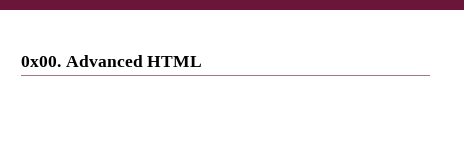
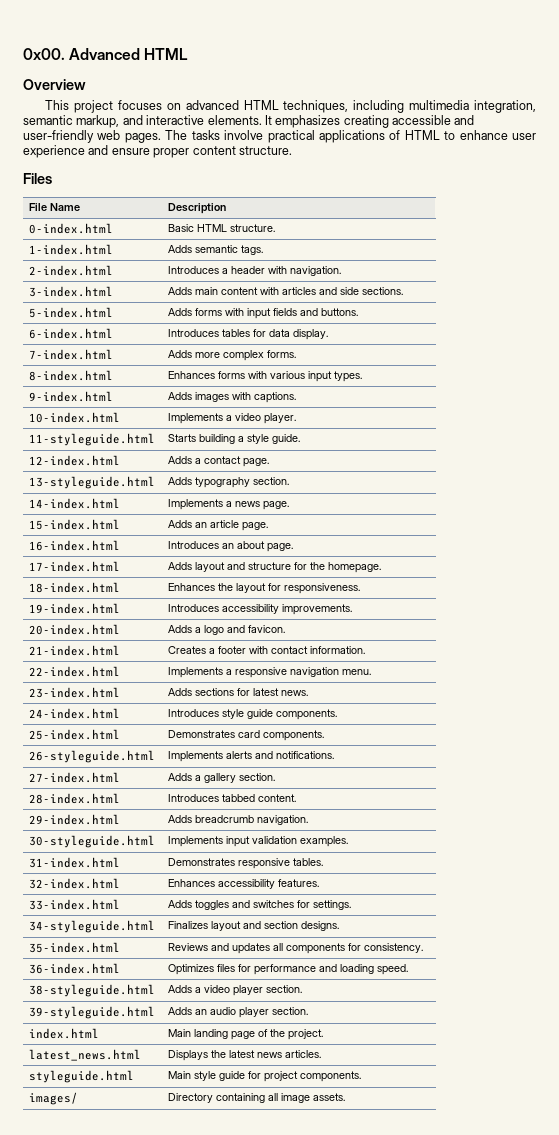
+ Overview
+ This project focuses on advanced HTML techniques, including multimedia integration, semantic markup, and interactive elements. It emphasizes creating accessible and user-friendly web pages. The tasks involve practical applications of HTML to enhance user experience and ensure proper content structure.
+ Files
+ File Name | Description
+ 0-index.html | Basic HTML structure.
+ 1-index.html | Adds semantic tags.
+ 2-index.html | Introduces a header with navigation.
+ 3-index.html | Adds main content with articles and side sections.
+ 5-index.html | Adds forms with input fields and buttons.
+ 6-index.html | Introduces tables for data display.
+ 7-index.html | Adds more complex forms.
+ 8-index.html | Enhances forms with various input types.
+ 9-index.html | Adds images with captions.
+ 10-index.html | Implements a video player.
+ 11-styleguide.html | Starts building a style guide.
+ 12-index.html | Adds a contact page.
+ 13-styleguide.html | Adds typography section.
+ 14-index.html | Implements a news page.
+ 15-index.html | Adds an article page.
+ 16-index.html | Introduces an about page.
+ 17-index.html | Adds layout and structure for the homepage.
+ 18-index.html | Enhances the layout for responsiveness.
+ 19-index.html | Introduces accessibility improvements.
+ 20-index.html | Adds a logo and favicon.
+ 21-index.html | Creates a footer with contact information.
+ 22-index.html | Implements a responsive navigation menu.
+ 23-index.html | Adds sections for latest news.
+ 24-index.html | Introduces style guide components.
+ 25-index.html | Demonstrates card components.
+ 26-styleguide.html | Implements alerts and notifications.
+ 27-index.html | Adds a gallery section.
+ 28-index.html | Introduces tabbed content.
+ 29-index.html | Adds breadcrumb navigation.
+ 30-styleguide.html | Implements input validation examples.
+ 31-index.html | Demonstrates responsive tables.
+ 32-index.html | Enhances accessibility features.
+ 33-index.html | Adds toggles and switches for settings.
+ 34-styleguide.html | Finalizes layout and section designs.
+ 35-index.html | Reviews and updates all components for consistency.
+ 36-index.html | Optimizes files for performance and loading speed.
+ 38-styleguide.html | Adds a video player section.
+ 39-styleguide.html | Adds an audio player section.
+ index.html | Main landing page of the project.
+ latest_news.html | Displays the latest news articles.
+ styleguide.html | Main style guide for project components.
+ images/ | Directory containing all image assets.

